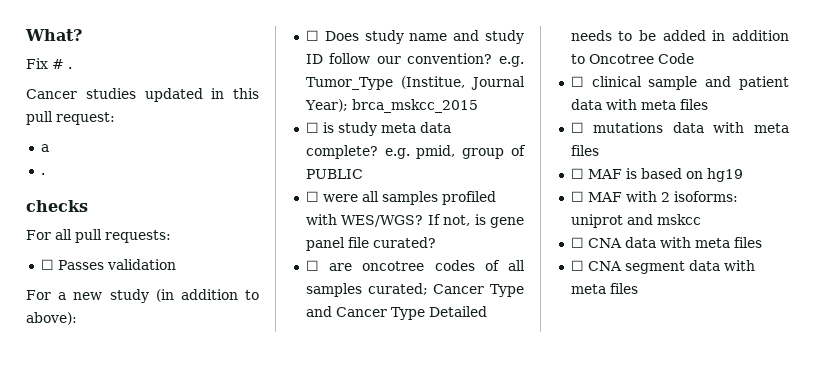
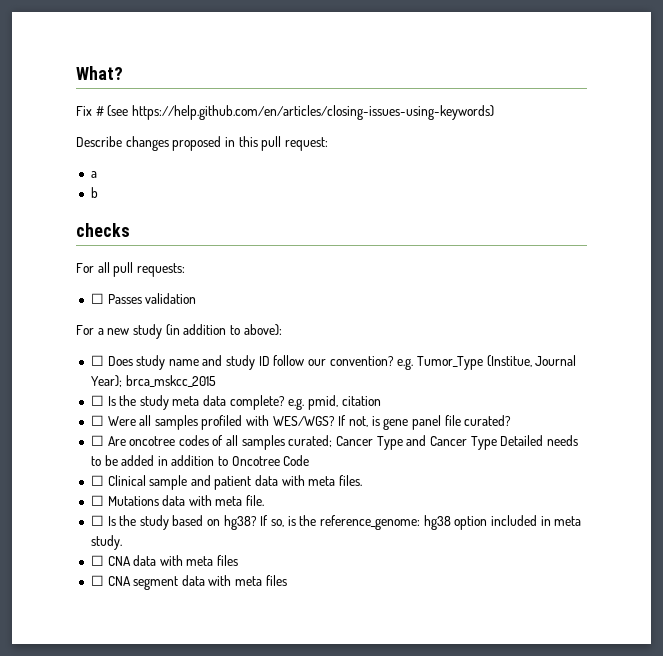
- Fix # .
- Cancer studies updated in this pull request:
+ Fix # (see https://help.github.com/en/articles/closing-issues-using-keywords)
+ Describe changes proposed in this pull request:
  a
- .
+ b
- ☐ is study meta data complete? e.g. pmid, group of PUBLIC
- ☐ were all samples profiled with WES/WGS?
+ ☐ Is the study meta data complete? e.g. pmid, citation
+ ☐ Were all samples profiled with WES/WGS?
- ☐ are oncotree codes of all samples curated; Cancer Type and Cancer Type Detailed needs to be added in addition to Oncotree Code
+ ☐ Are oncotree codes of all samples curated; Cancer Type and Cancer Type Detailed needs to be added in addition to Oncotree Code
- ☐ clinical sample and patient data with meta files
- ☐ mutations data with meta files
- ☐ MAF is based on hg19
- ☐ MAF with 2 isoforms: uniprot and mskcc
+ ☐ Clinical sample and patient data with meta files.
+ ☐ Mutations data with meta file.
+ ☐ Is the study based on hg38? If so, is the reference_genome: hg38 option included in meta study.

